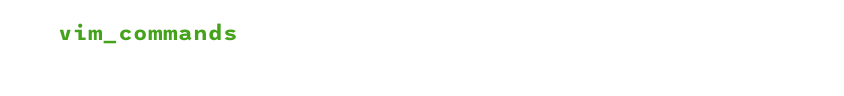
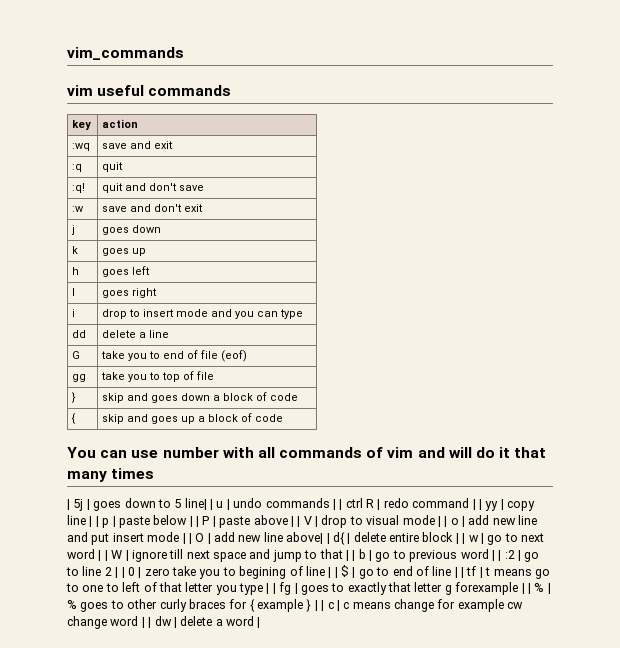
+ vim useful commands
+ key | action
+ :wq | save and exit
+ :q | quit
+ :q! | quit and don't save
+ :w | save and don't exit
+ j | goes down
+ k | goes up
+ h | goes left
+ l | goes right
+ i | drop to insert mode and you can type
+ dd | delete a line
+ G | take you to end of file (eof)
+ gg | take you to top of file
+ } | skip and goes down a block of code
+ { | skip and goes up a block of code
+ You can use number with all commands of vim and will do it that many times
+ | 5j | goes down to 5 line| | u | undo commands | | ctrl R | redo command | | yy | copy line | | p | paste below | | P | paste above | | V | drop to visual mode | | o | add new line and put insert mode | | O | add new line above| | d{ | delete entire block | | w | go to next word | | W | ignore till next space and jump to that | | b | go to previous word | | :2 | go to line 2 | | 0 | zero take you to begining of line | | $ | go to end of line | | tf | t means go to one to left of that letter you type | | fg | goes to exactly that letter g forexample | | % | % goes to other curly braces for { example } | | c | c means change for example cw change word | | dw | delete a word |

